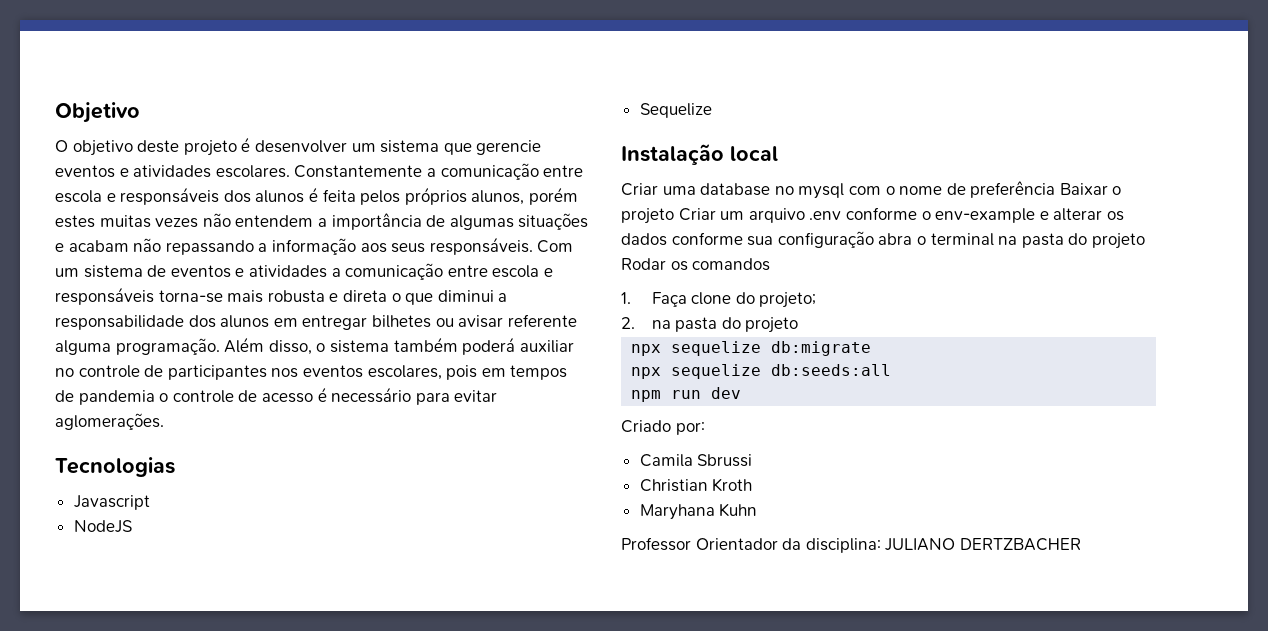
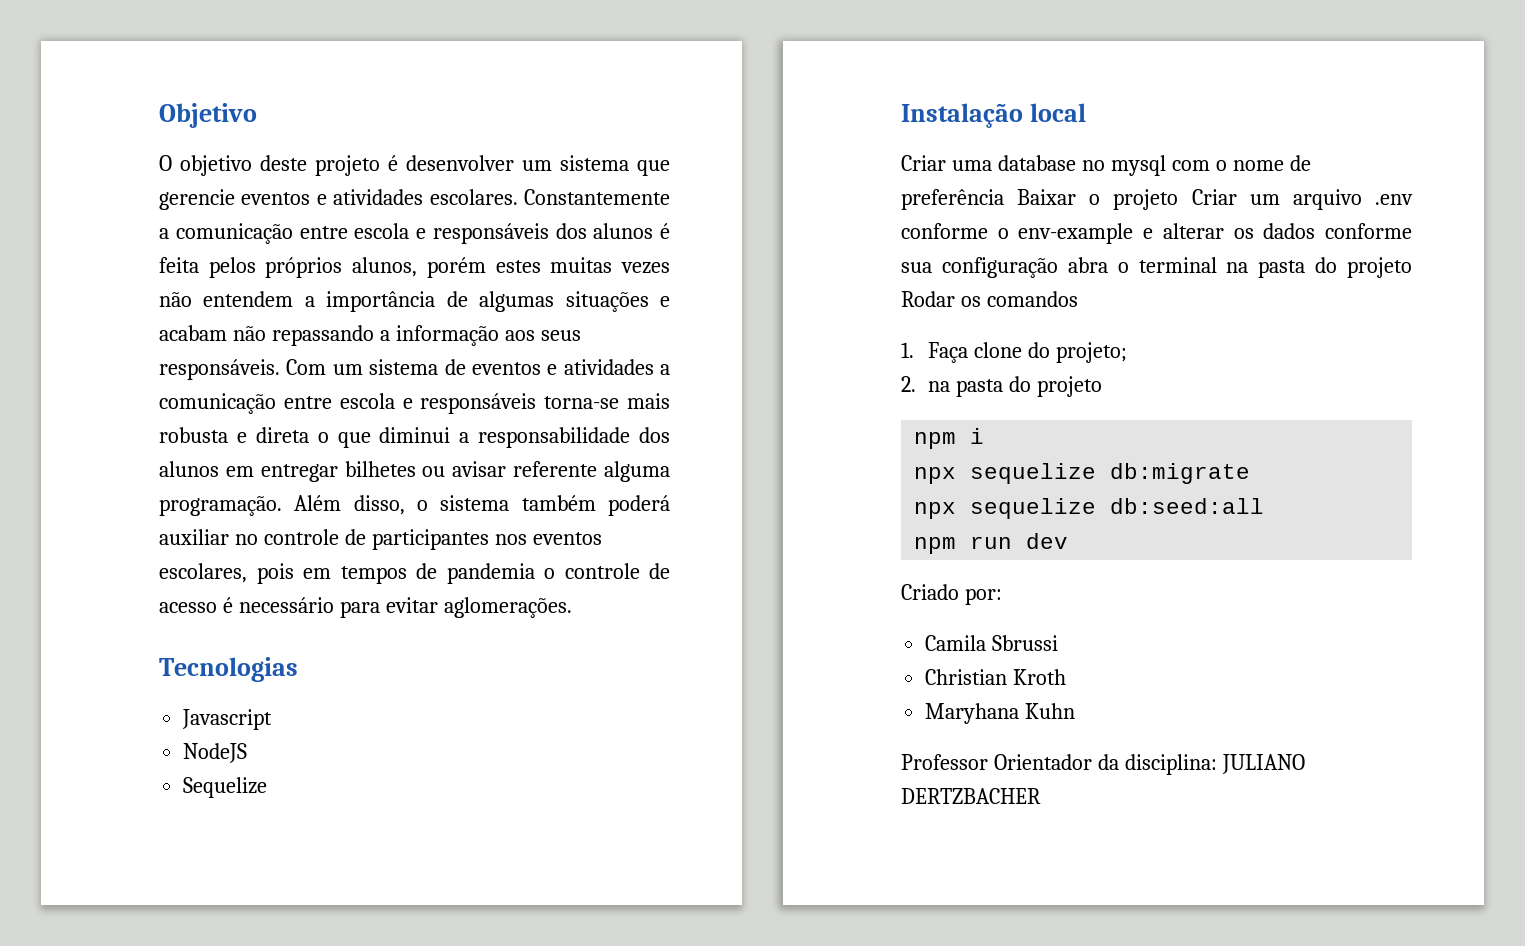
+ npm i
- npx sequelize db:seeds:all
+ npx sequelize db:seed:all

